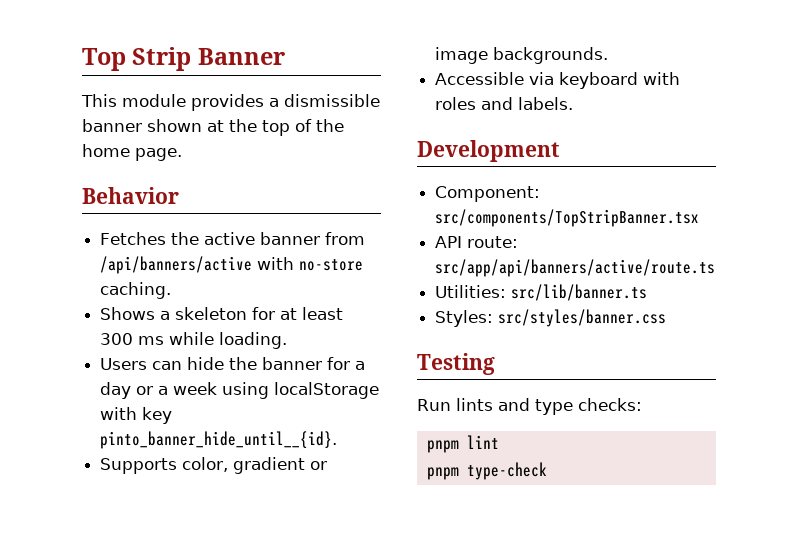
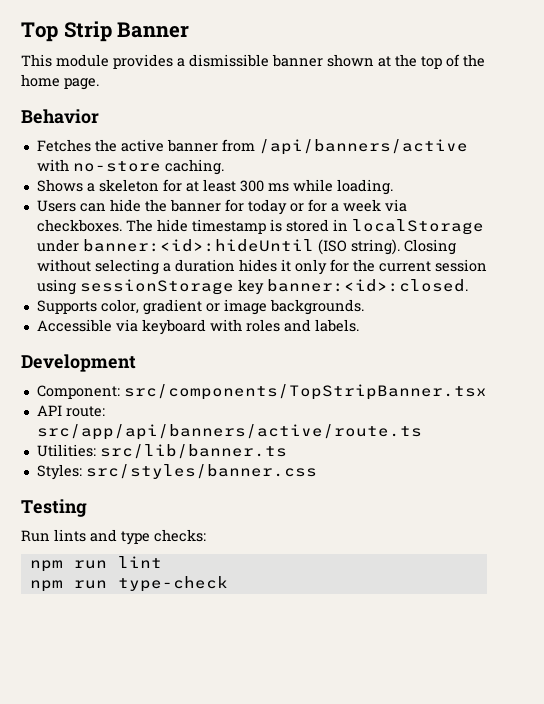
- Users can hide the banner for a day or a week using localStorage with key pinto_banner_hide_until__{id}.
+ Users can hide the banner for today or for a week via checkboxes. The hide timestamp is stored in localStorage under banner:<id>:hideUntil (ISO string). Closing without selecting a duration hides it only for the current session using sessionStorage key banner:<id>:closed.
- pnpm lint
+ npm run lint
- pnpm type-check
+ npm run type-check

